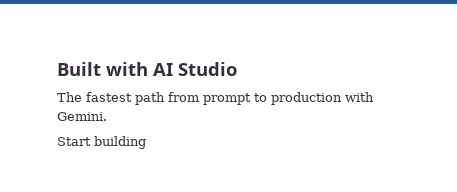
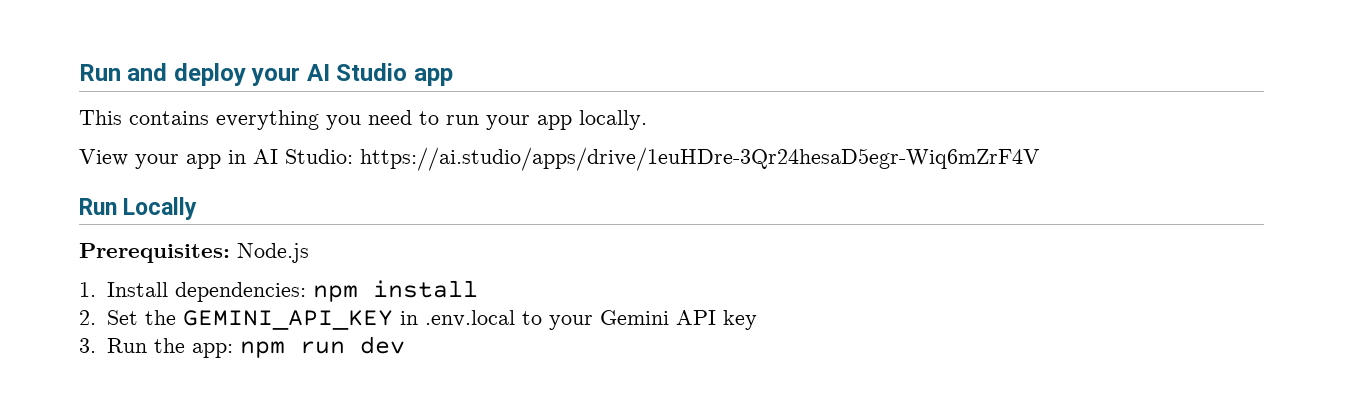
- Built with AI Studio
- The fastest path from prompt to production with Gemini.
- Start building
+ Run and deploy your AI Studio app
+ This contains everything you need to run your app locally.
+ View your app in AI Studio: https://ai.studio/apps/drive/1euHDre-3Qr24hesaD5egr-Wiq6mZrF4V
+ Run Locally
+ Prerequisites: Node.js
+ 1. Install dependencies: npm install
+ 2. Set the GEMINI_API_KEY in .env.local to your Gemini API key
+ 3. Run the app: npm run dev

